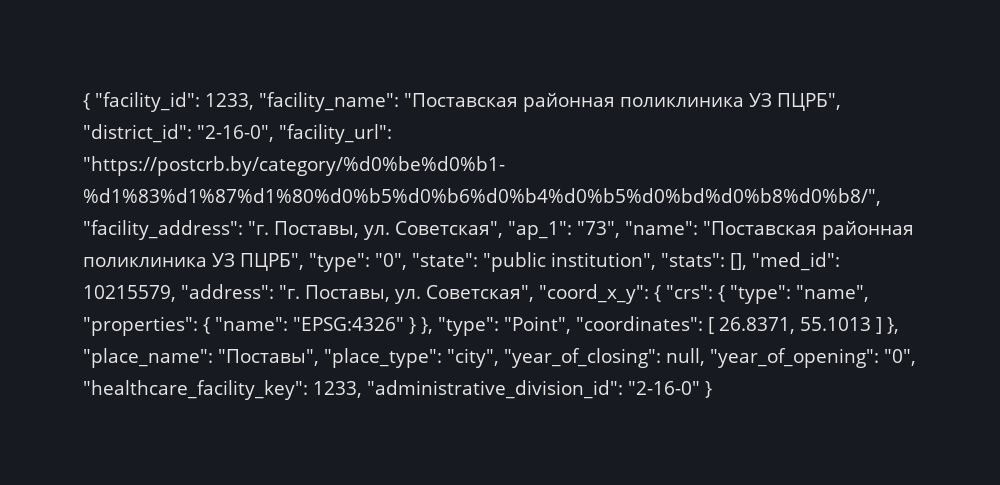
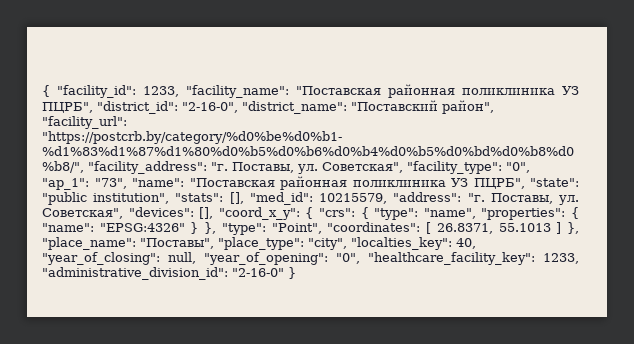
- "2-16-0", "facility_url":
+ "2-16-0", "district_name": "Поставский район", "facility_url":
- "г. Поставы, ул. Советская", "ap_1":
+ "г. Поставы, ул. Советская", "facility_type": "0", "ap_1":
- "Поставская районная поликлиника УЗ ПЦРБ", "type": "0", "state":
+ "Поставская районная поликлиника УЗ ПЦРБ", "state":
- "г. Поставы, ул. Советская", "coord_x_y":
+ "г. Поставы, ул. Советская", "devices": [], "coord_x_y":
- "city", "year_of_closing":
+ "city", "localties_key": 40, "year_of_closing":

